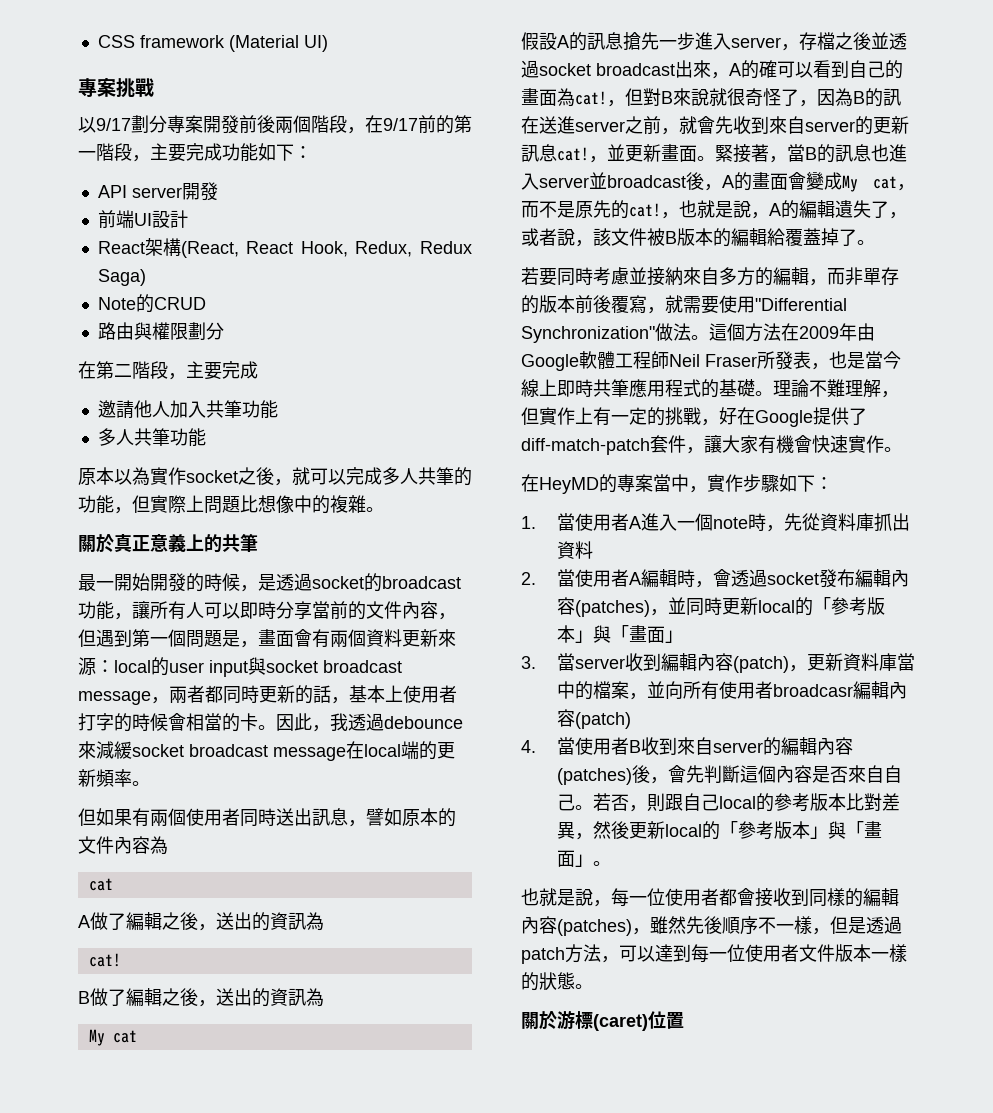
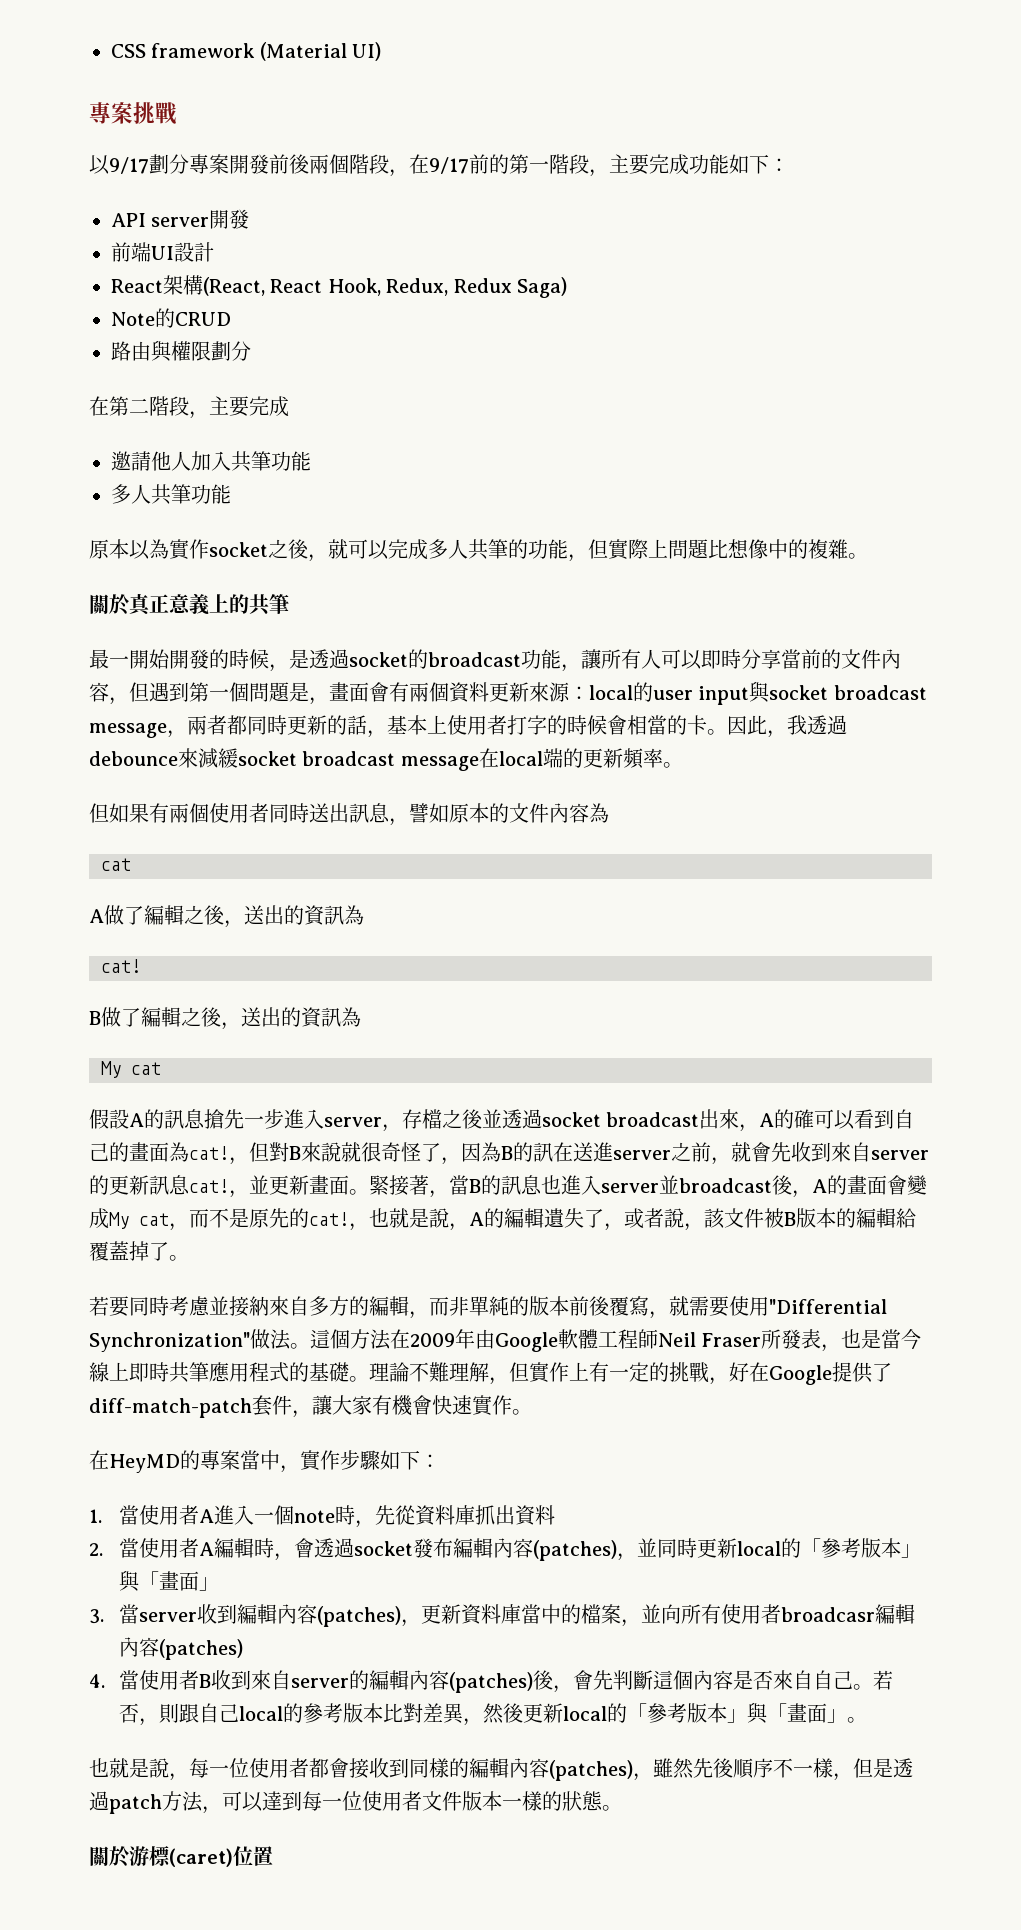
- 若要同時考慮並接納來自多方的編輯，而非單存的版本前後覆寫，就需要使用"Differential Synchronization"做法。
+ 若要同時考慮並接納來自多方的編輯，而非單純的版本前後覆寫，就需要使用"Differential Synchronization"做法。
- 3.當server收到編輯內容(patch)，更新資料庫當中的檔案，並向所有使用者broadcasr編輯內容(patch)
+ 3.當server收到編輯內容(patches)，更新資料庫當中的檔案，並向所有使用者broadcasr編輯內容(patches)

